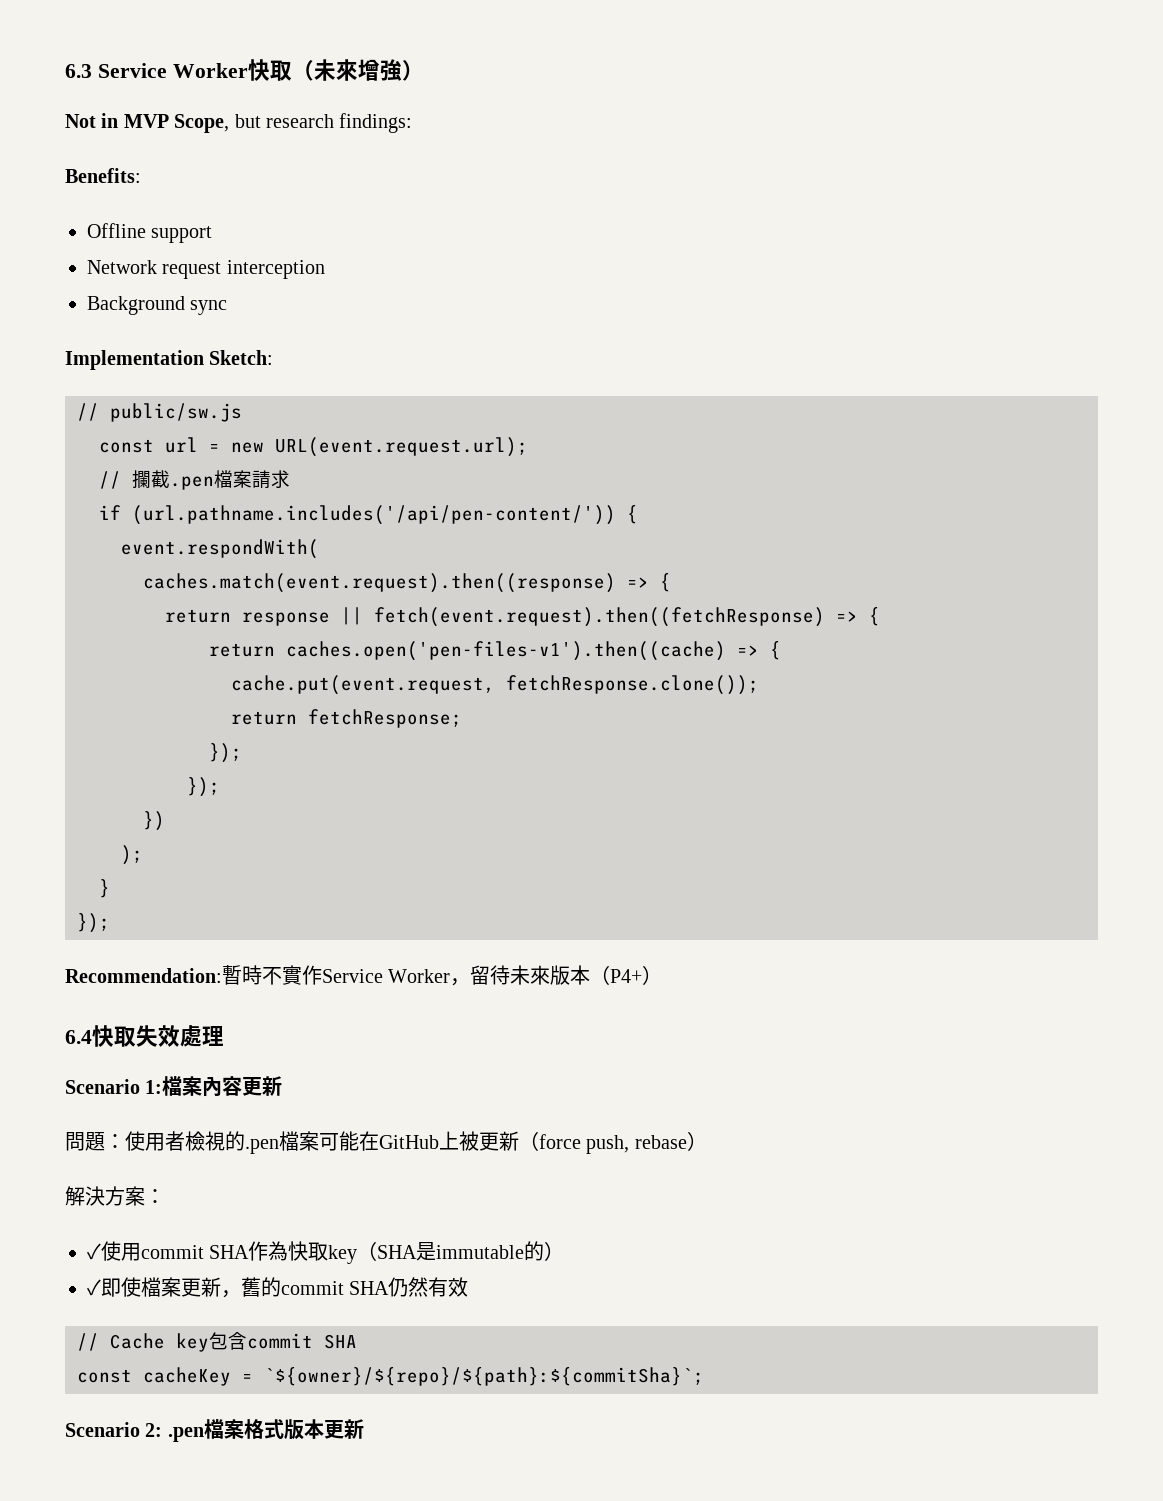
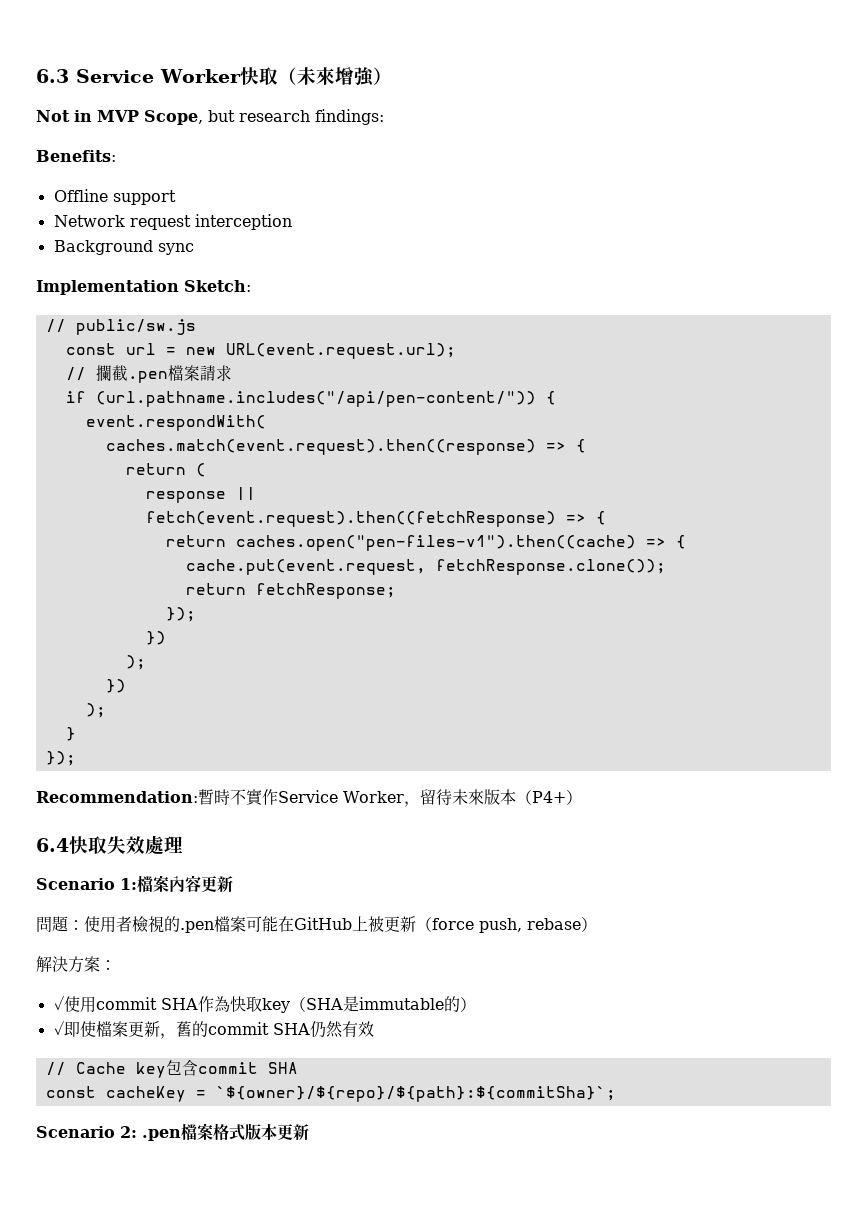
- if (url.pathname.includes('/api/pen-content/')) {
+ if (url.pathname.includes("/api/pen-content/")) {
- return response || fetch(event.request).then((fetchResponse) => {
+ return (
+ response ||
+ fetch(event.request).then((fetchResponse) => {
- return caches.open('pen-files-v1').then((cache) => {
+ return caches.open("pen-files-v1").then((cache) => {
  return fetchResponse;
  });
- });
+ })
+ );

